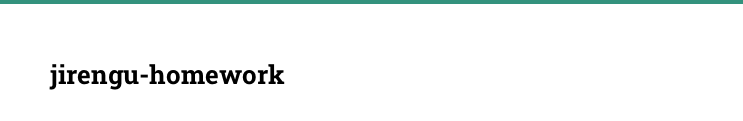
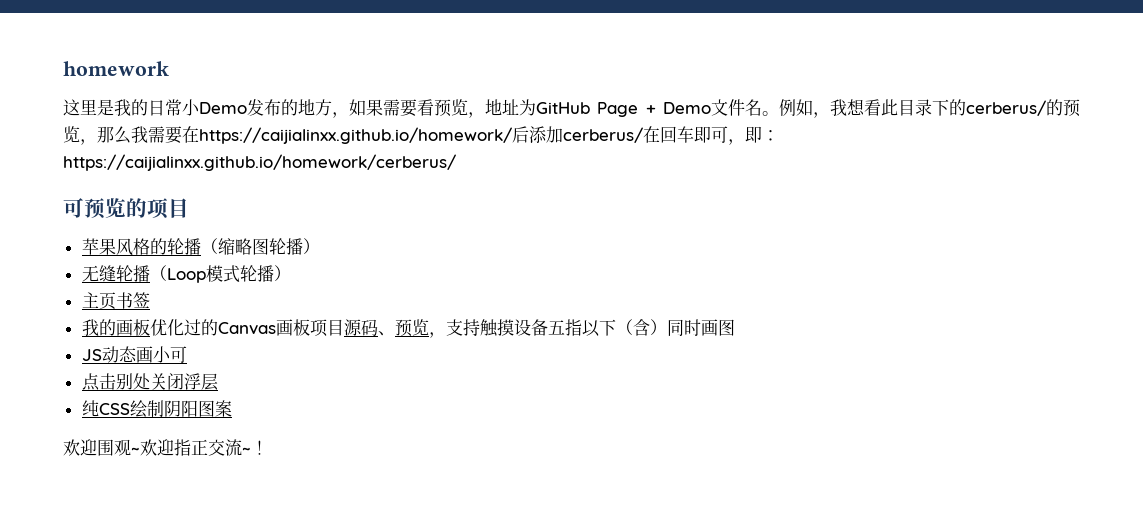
- jirengu-homework
+ homework
+ 这里是我的日常小Demo发布的地方，如果需要看预览，地址为GitHub Page + Demo文件名。例如，我想看此目录下的cerberus/的预览，那么我需要在https://caijialinxx.github.io/homework/后添加cerberus/在回车即可，即：https://caijialinxx.github.io/homework/cerberus/
+ 可预览的项目
+ 苹果风格的轮播（缩略图轮播）
+ 无缝轮播（Loop模式轮播）
+ 主页书签
+ 我的画板优化过的Canvas画板项目源码、预览，支持触摸设备五指以下（含）同时画图
+ JS动态画小可
+ 点击别处关闭浮层
+ 纯CSS绘制阴阳图案
+ 欢迎围观~欢迎指正交流~！

